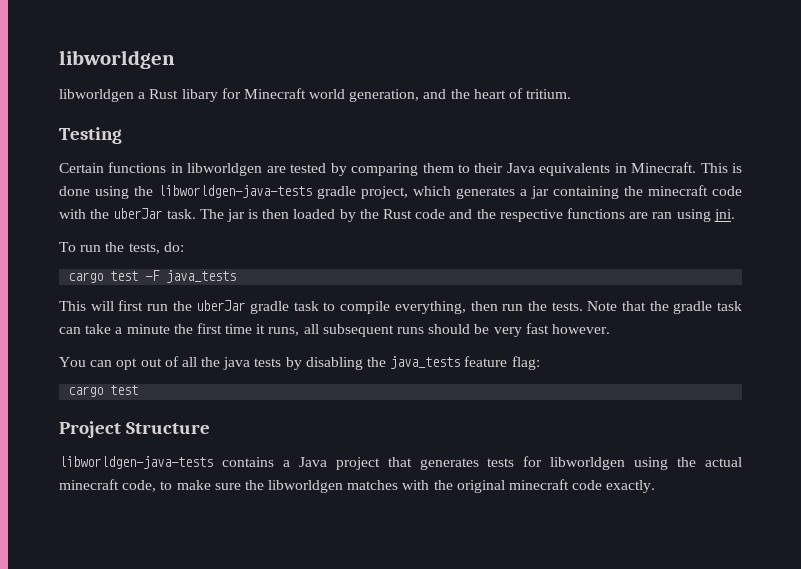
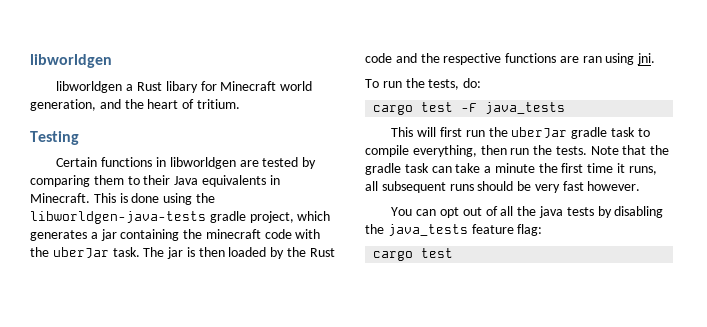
- Project Structure
- libworldgen-java-tests contains a Java project that generates tests for libworldgen using the actual minecraft code, to make sure the libworldgen matches with the original minecraft code exactly.

